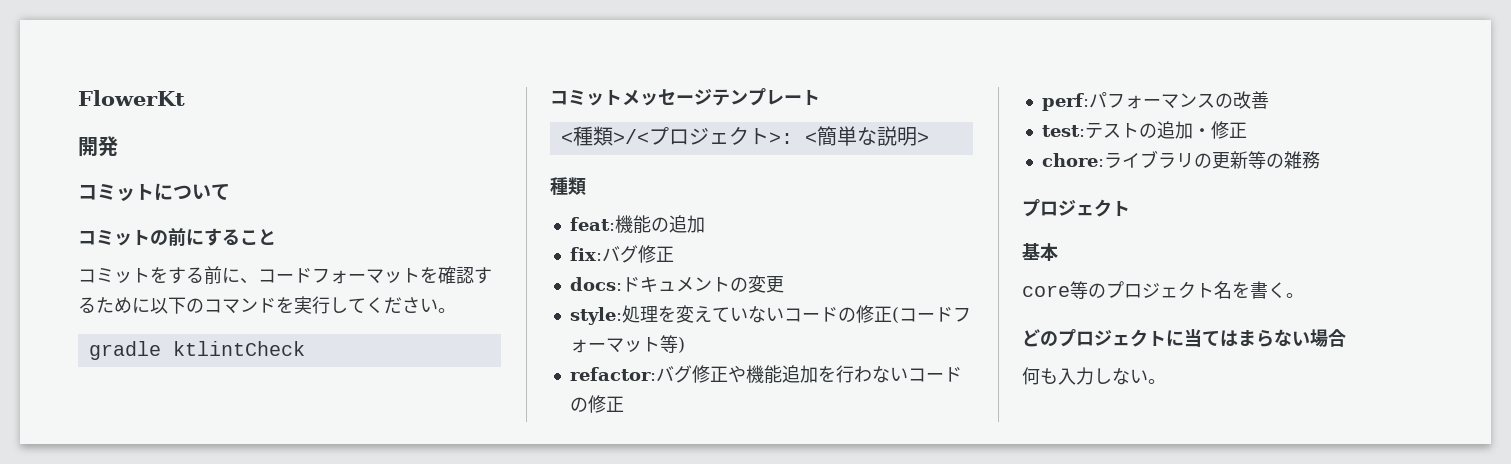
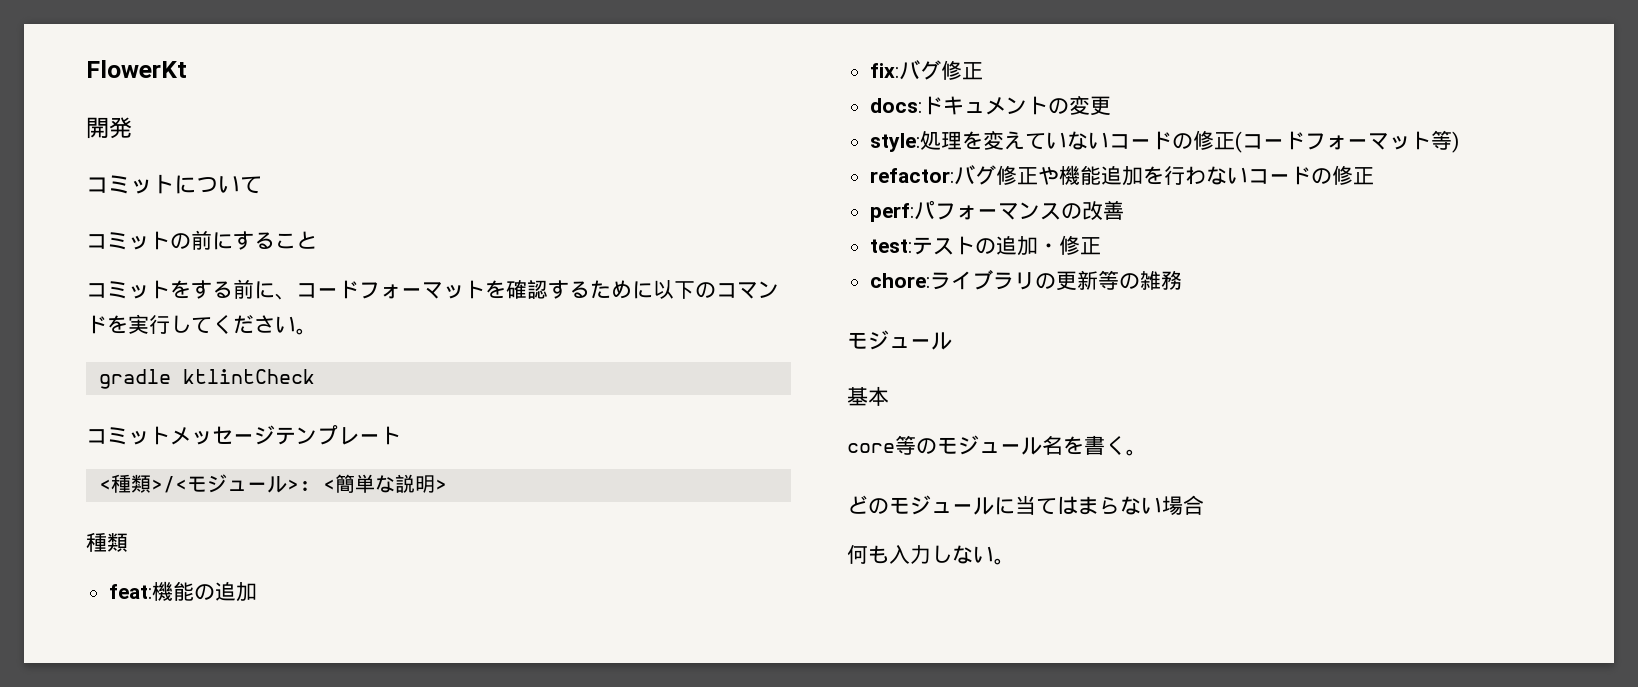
- <種類>/<プロジェクト>: <簡単な説明>
+ <種類>/<モジュール>: <簡単な説明>
  chore:ライブラリの更新等の雑務
- プロジェクト
+ モジュール
- core等のプロジェクト名を書く。
+ core等のモジュール名を書く。
- どのプロジェクトに当てはまらない場合
+ どのモジュールに当てはまらない場合

